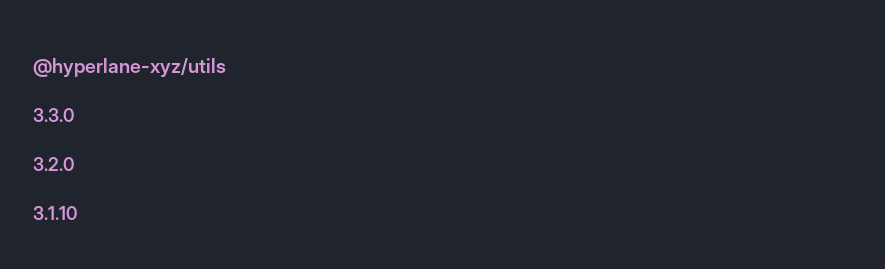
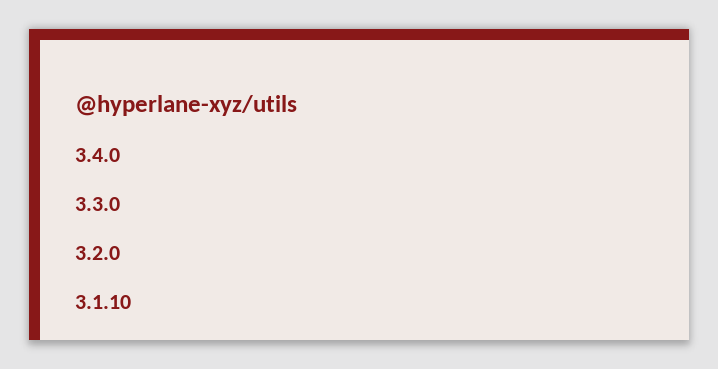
+ 3.4.0

